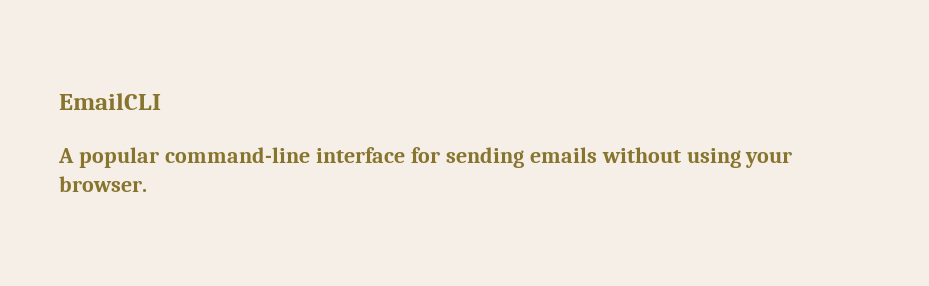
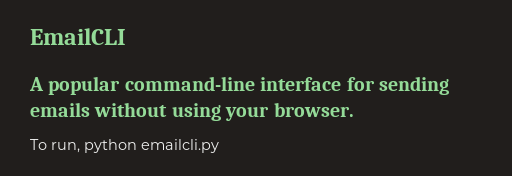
+ To run, python emailcli.py

